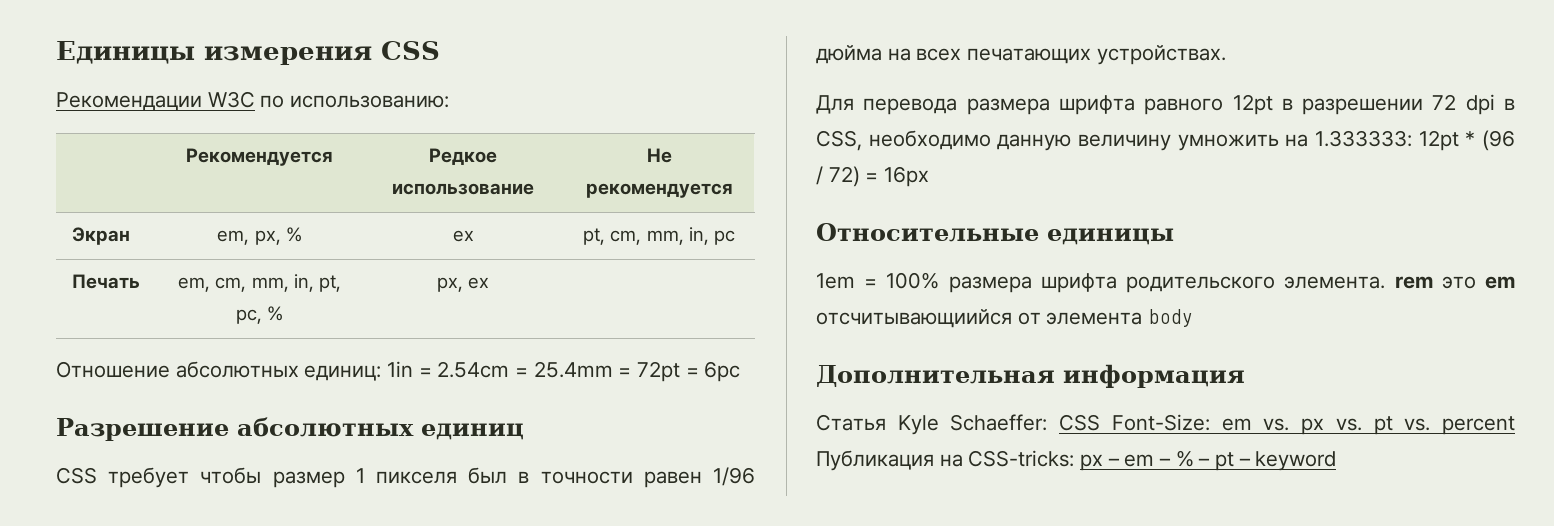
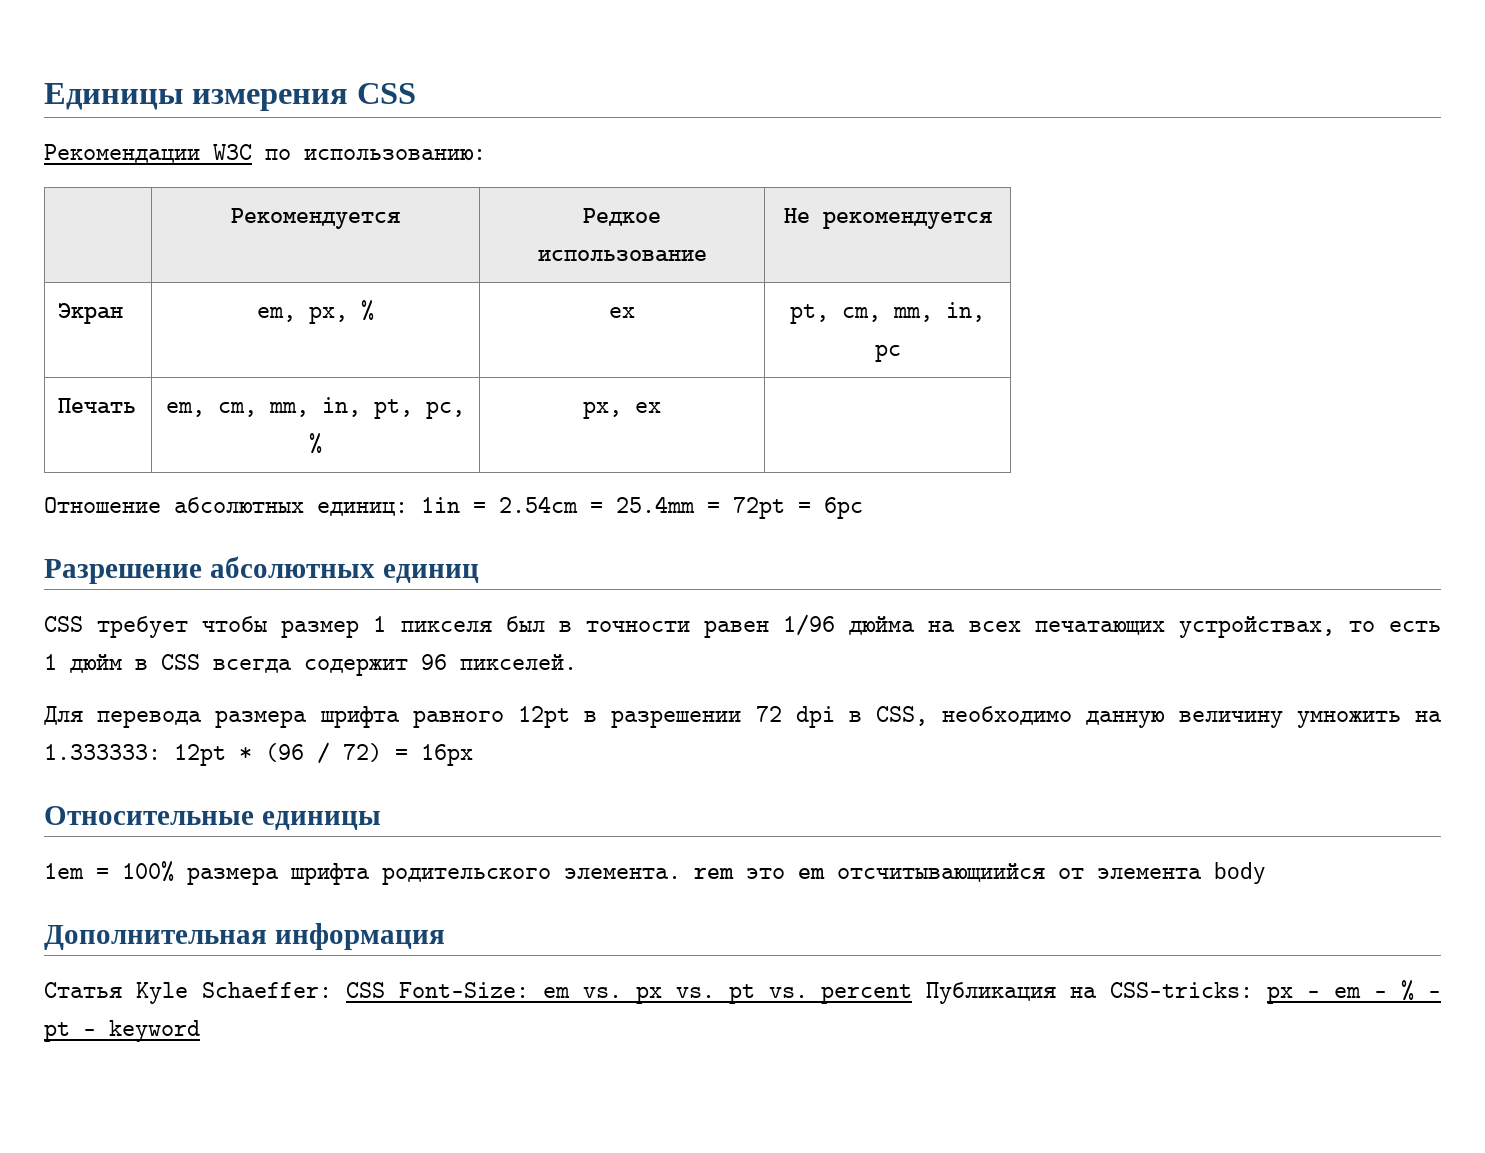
- CSS требует чтобы размер 1 пикселя был в точности равен 1/96 дюйма на всех печатающих устройствах.
+ CSS требует чтобы размер 1 пикселя был в точности равен 1/96 дюйма на всех печатающих устройствах, то есть 1 дюйм в CSS всегда содержит 96 пикселей.

